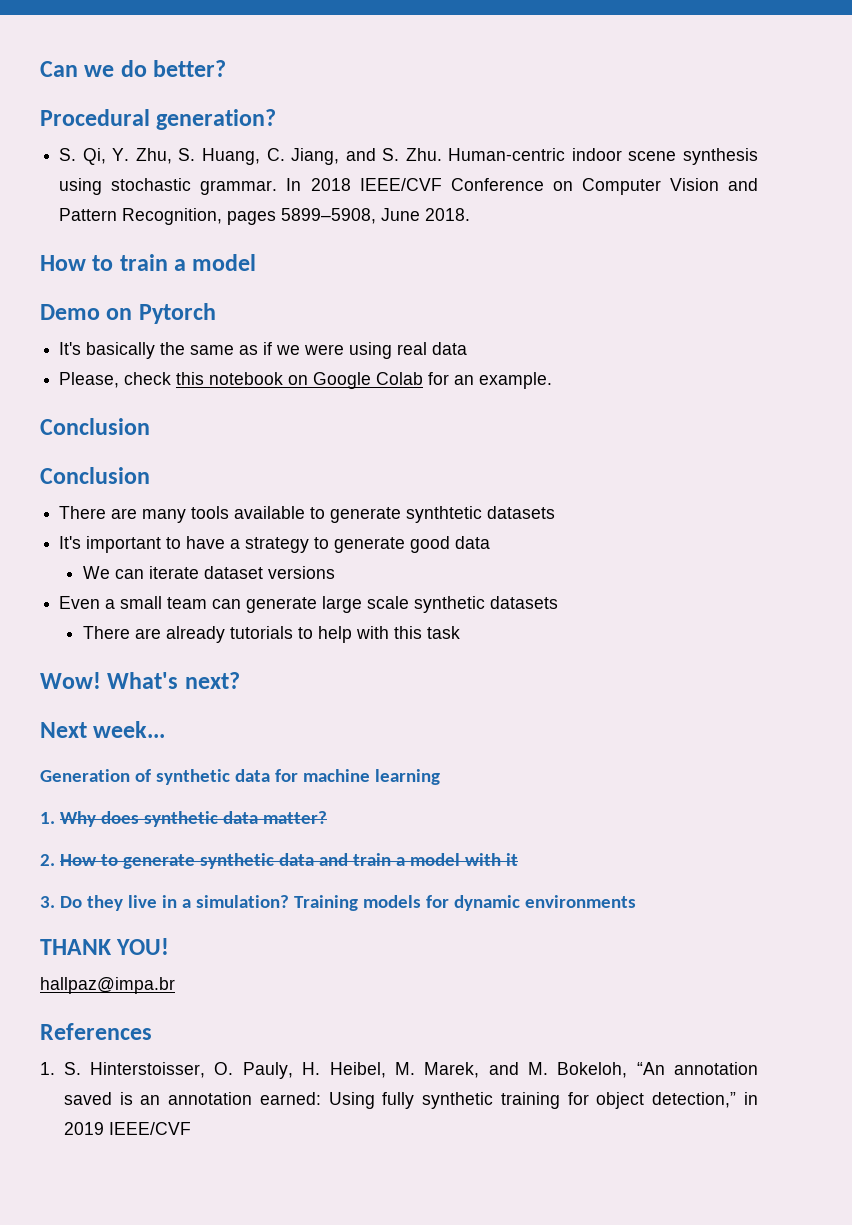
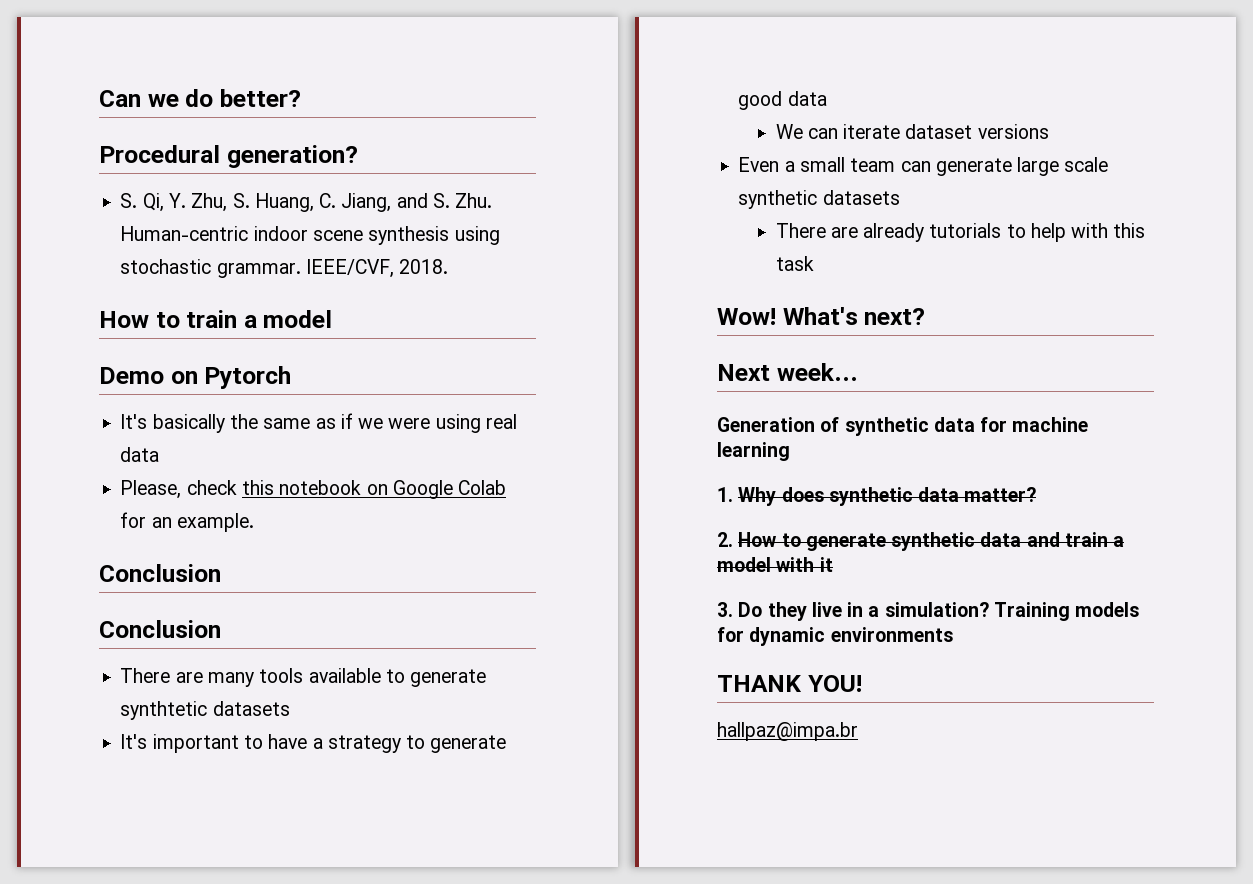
- In 2018 IEEE/CVF Conference on Computer Vision and Pattern Recognition, pages 5899–5908, June 2018.
+ IEEE/CVF, 2018.
- References
- 1. S. Hinterstoisser, O. Pauly, H. Heibel, M. Marek, and M. Bokeloh, “An annotation saved is an annotation earned: Using fully synthetic training for object detection,” in 2019 IEEE/CVF

